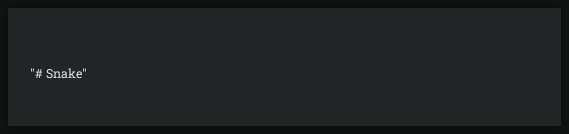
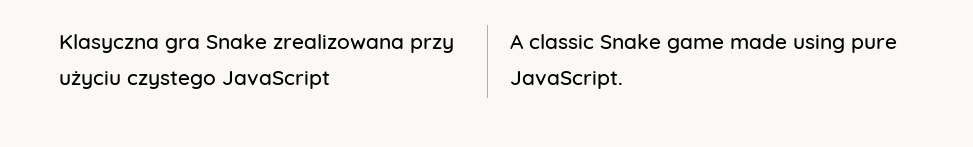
- "# Snake"
+ Klasyczna gra Snake zrealizowana przy użyciu czystego JavaScript
+ A classic Snake game made using pure JavaScript.

